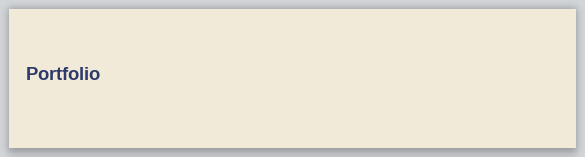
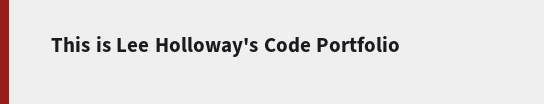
- Portfolio
+ This is Lee Holloway's Code Portfolio

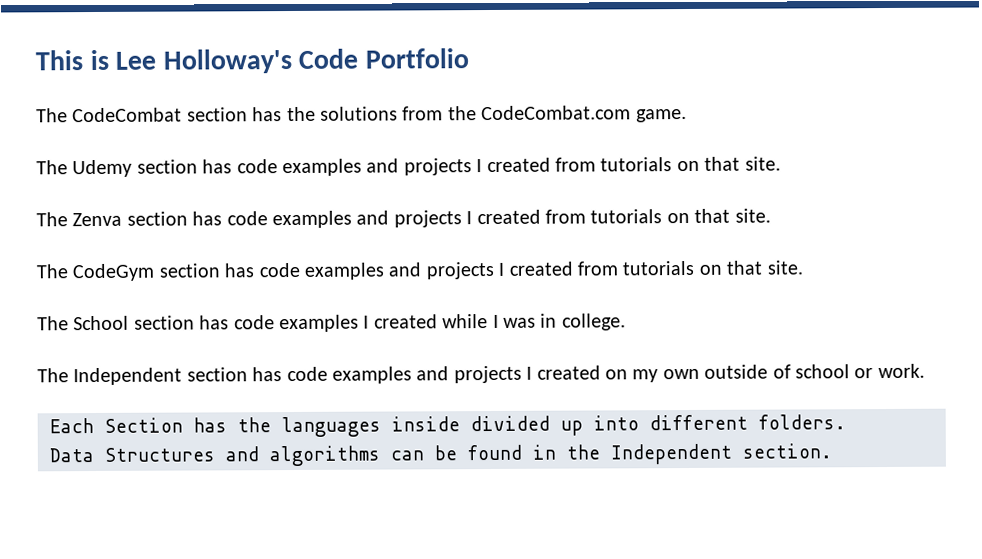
+ The CodeCombat section has the solutions from the CodeCombat.com game.
+ The Udemy section has code examples and projects I created from tutorials on that site.
+ The Zenva section has code examples and projects I created from tutorials on that site.
+ The CodeGym section has code examples and projects I created from tutorials on that site.
+ The School section has code examples I created while I was in college.
+ The Independent section has code examples and projects I created on my own outside of school or work.
+ Each Section has the languages inside divided up into different folders.
+ Data Structures and algorithms can be found in the Independent section.

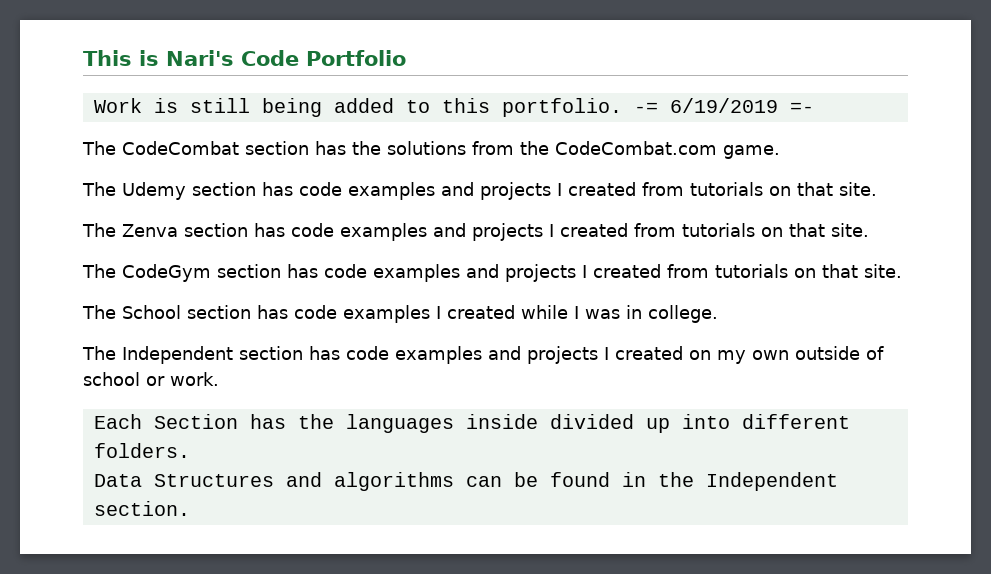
- This is Lee Holloway's Code Portfolio
+ This is Nari's Code Portfolio
+ Work is still being added to this portfolio. -= 6/19/2019 =-

